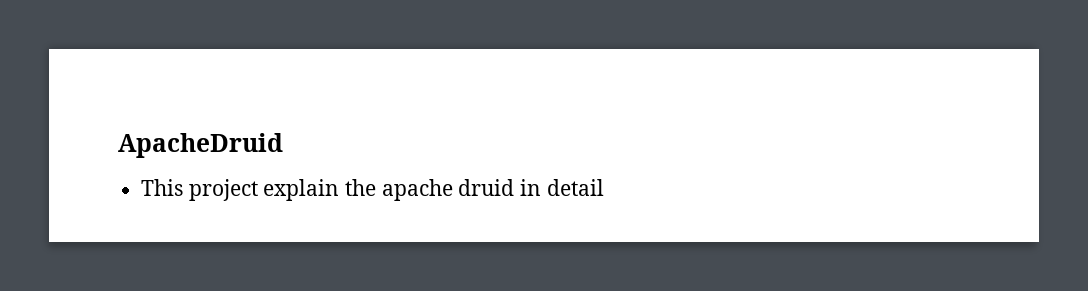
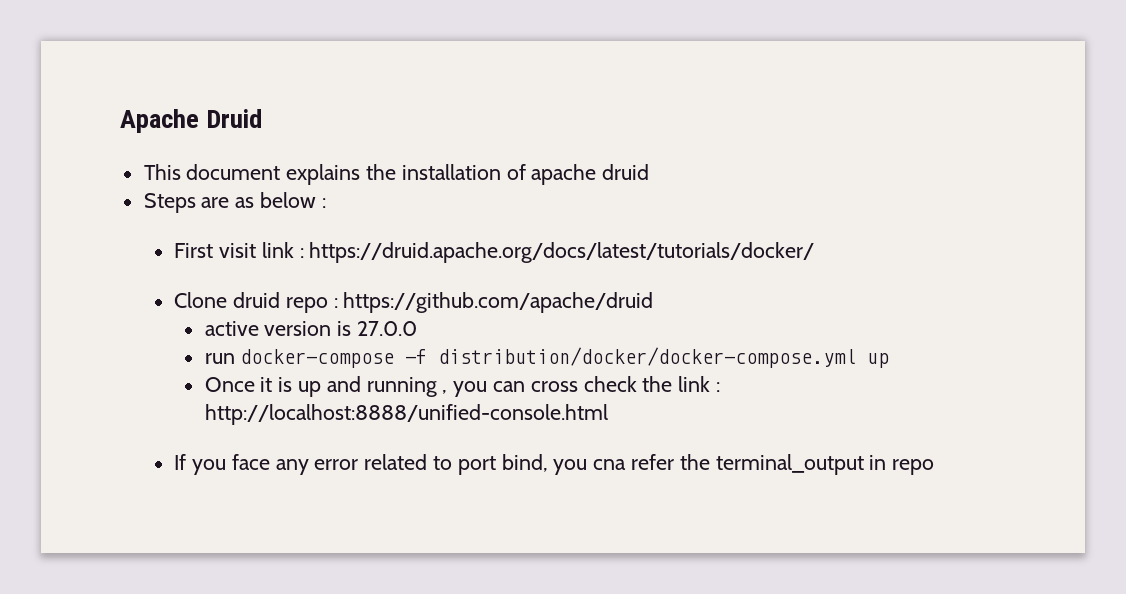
- ApacheDruid
+ Apache Druid
- This project explain the apache druid in detail
+ This document explains the installation of apache druid
+ Steps are as below :
+ First visit link : https://druid.apache.org/docs/latest/tutorials/docker/
+ Clone druid repo : https://github.com/apache/druid
+ active version is 27.0.0
+ run docker-compose -f distribution/docker/docker-compose.yml up
+ Once it is up and running , you can cross check the link : http://localhost:8888/unified-console.html
+ If you face any error related to port bind, you cna refer the terminal_output in repo

